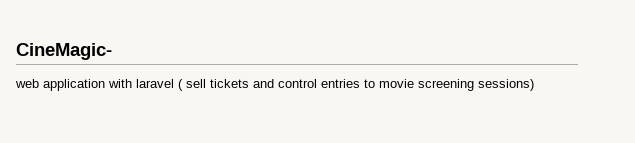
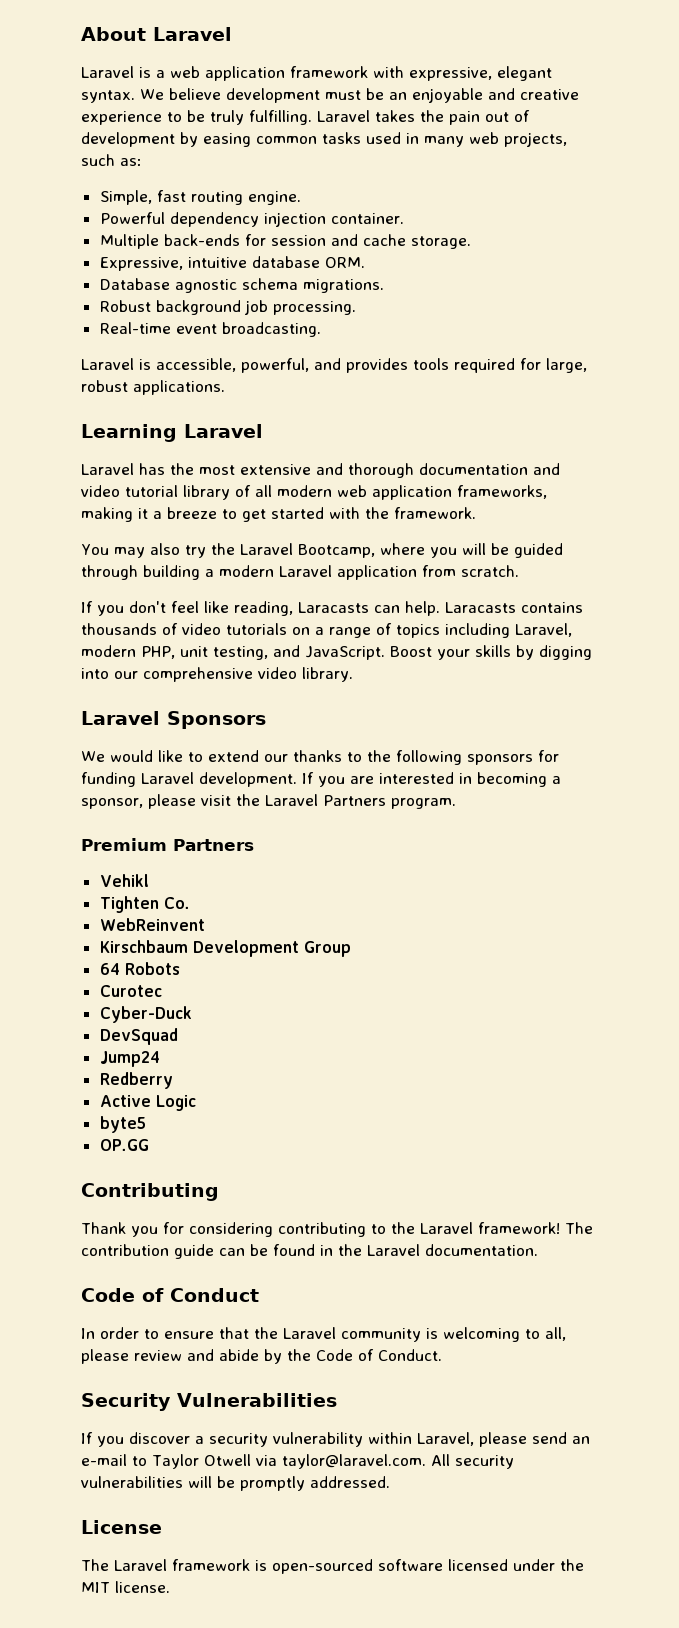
- CineMagic-
- web application with laravel ( sell tickets and control entries to movie screening sessions)
+ About Laravel
+ Laravel is a web application framework with expressive, elegant syntax. We believe development must be an enjoyable and creative experience to be truly fulfilling. Laravel takes the pain out of development by easing common tasks used in many web projects, such as:
+ Simple, fast routing engine.
+ Powerful dependency injection container.
+ Multiple back-ends for session and cache storage.
+ Expressive, intuitive database ORM.
+ Database agnostic schema migrations.
+ Robust background job processing.
+ Real-time event broadcasting.
+ Laravel is accessible, powerful, and provides tools required for large, robust applications.
+ Learning Laravel
+ Laravel has the most extensive and thorough documentation and video tutorial library of all modern web application frameworks, making it a breeze to get started with the framework.
+ You may also try the Laravel Bootcamp, where you will be guided through building a modern Laravel application from scratch.
+ If you don't feel like reading, Laracasts can help. Laracasts contains thousands of video tutorials on a range of topics including Laravel, modern PHP, unit testing, and JavaScript. Boost your skills by digging into our comprehensive video library.
+ Laravel Sponsors
+ We would like to extend our thanks to the following sponsors for funding Laravel development. If you are interested in becoming a sponsor, please visit the Laravel Partners program.
+ Premium Partners
+ Vehikl
+ Tighten Co.
+ WebReinvent
+ Kirschbaum Development Group
+ 64 Robots
+ Curotec
+ Cyber-Duck
+ DevSquad
+ Jump24
+ Redberry
+ Active Logic
+ byte5
+ OP.GG
+ Contributing
+ Thank you for considering contributing to the Laravel framework! The contribution guide can be found in the Laravel documentation.
+ Code of Conduct
+ In order to ensure that the Laravel community is welcoming to all, please review and abide by the Code of Conduct.
+ Security Vulnerabilities
+ If you discover a security vulnerability within Laravel, please send an e-mail to Taylor Otwell via taylor@laravel.com. All security vulnerabilities will be promptly addressed.
+ License
+ The Laravel framework is open-sourced software licensed under the MIT license.

